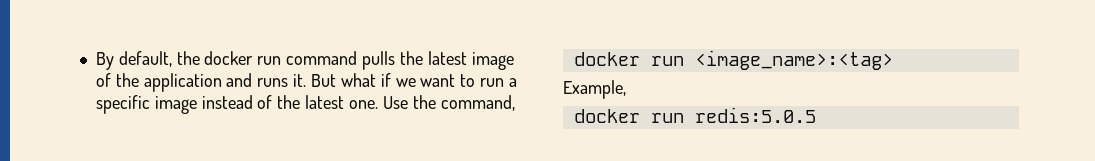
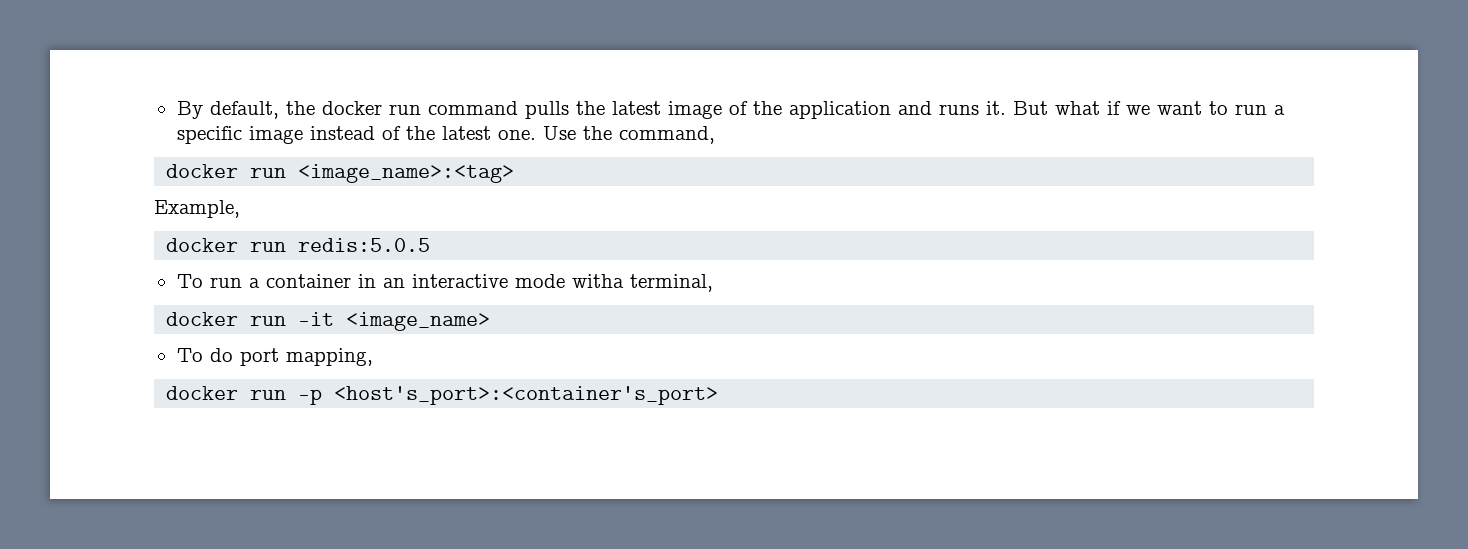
+ To run a container in an interactive mode witha terminal,
+ docker run -it <image_name>
+ To do port mapping,
+ docker run -p <host's_port>:<container's_port>

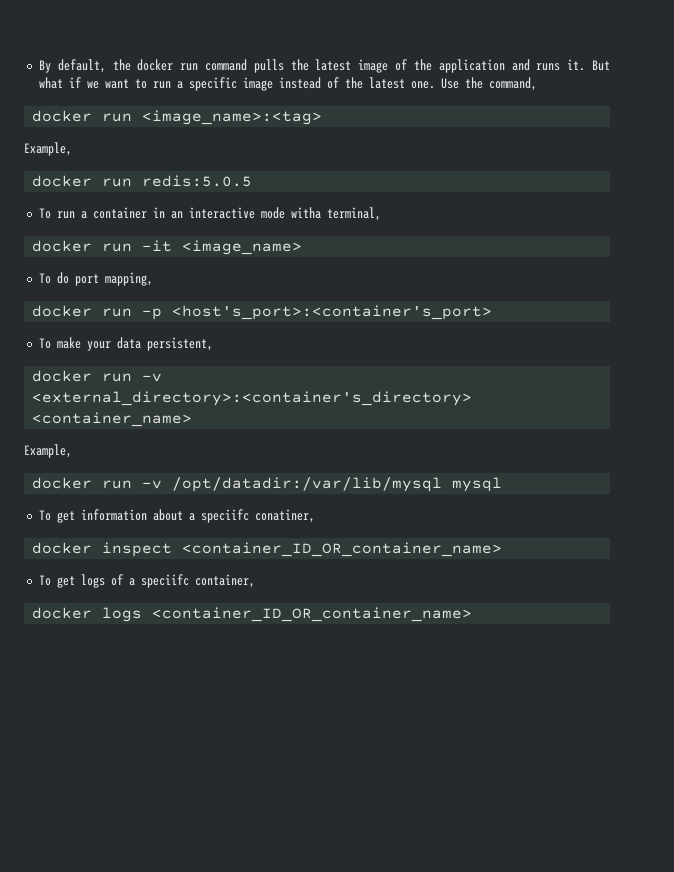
+ To make your data persistent,
+ docker run -v <external_directory>:<container's_directory> <container_name>
+ Example,
+ docker run -v /opt/datadir:/var/lib/mysql mysql
+ To get information about a speciifc conatiner,
+ docker inspect <container_ID_OR_container_name>
+ To get logs of a speciifc container,
+ docker logs <container_ID_OR_container_name>

